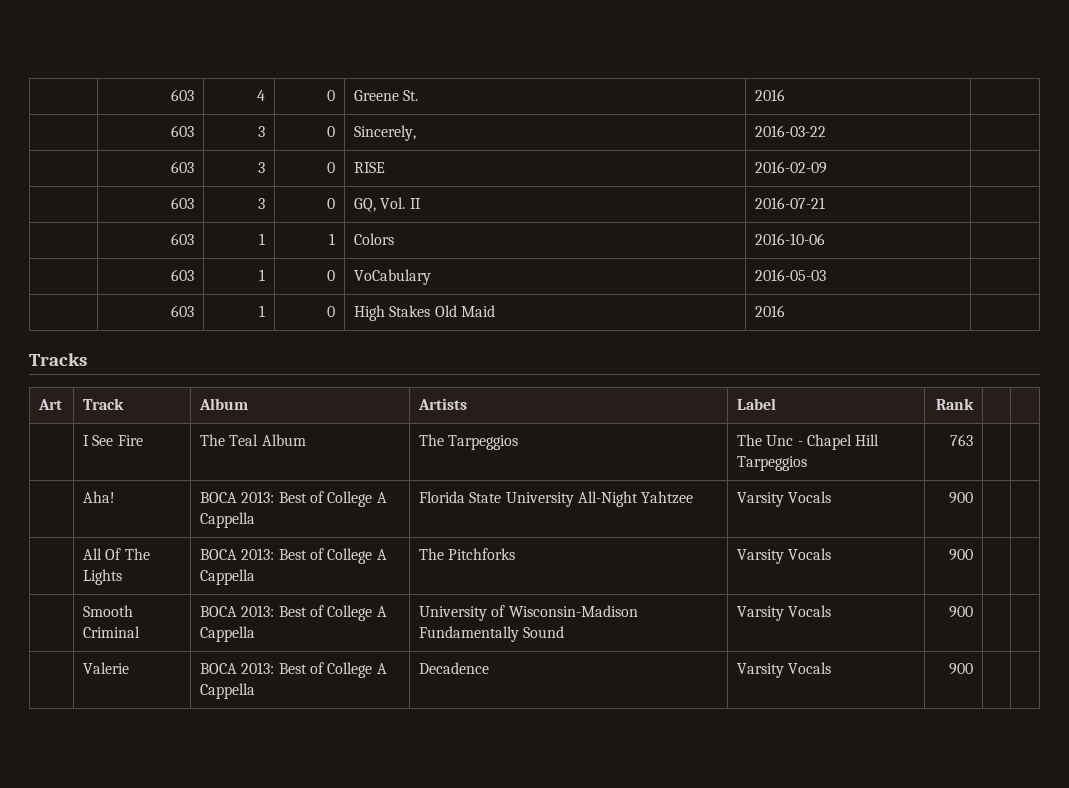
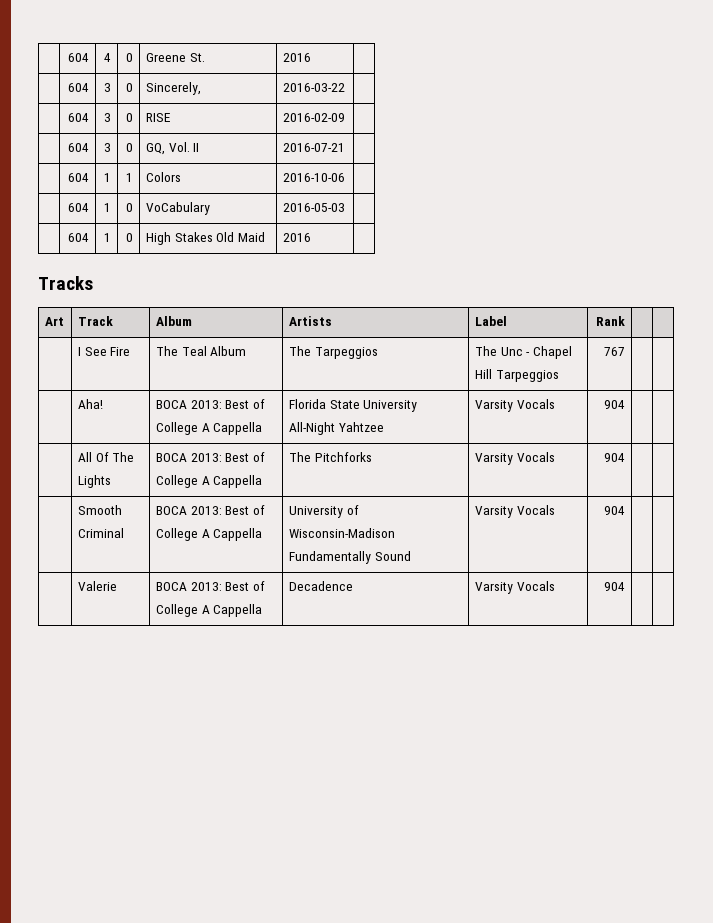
- | 603 | 4 | 0 | Greene St. | 2016 |
+ | 604 | 4 | 0 | Greene St. | 2016 |
- | 603 | 3 | 0 | Sincerely, | 2016-03-22 |
+ | 604 | 3 | 0 | Sincerely, | 2016-03-22 |
- | 603 | 3 | 0 | RISE | 2016-02-09 |
+ | 604 | 3 | 0 | RISE | 2016-02-09 |
- | 603 | 3 | 0 | GQ, Vol. II | 2016-07-21 |
+ | 604 | 3 | 0 | GQ, Vol. II | 2016-07-21 |
- | 603 | 1 | 1 | Colors | 2016-10-06 |
+ | 604 | 1 | 1 | Colors | 2016-10-06 |
- | 603 | 1 | 0 | VoCabulary | 2016-05-03 |
+ | 604 | 1 | 0 | VoCabulary | 2016-05-03 |
- | 603 | 1 | 0 | High Stakes Old Maid | 2016 |
+ | 604 | 1 | 0 | High Stakes Old Maid | 2016 |
- | I See Fire | The Teal Album | The Tarpeggios | The Unc - Chapel Hill Tarpeggios | 763 | |
+ | I See Fire | The Teal Album | The Tarpeggios | The Unc - Chapel Hill Tarpeggios | 767 | |
- | Aha! | BOCA 2013: Best of College A Cappella | Florida State University All-Night Yahtzee | Varsity Vocals | 900 | |
+ | Aha! | BOCA 2013: Best of College A Cappella | Florida State University All-Night Yahtzee | Varsity Vocals | 904 | |
- | All Of The Lights | BOCA 2013: Best of College A Cappella | The Pitchforks | Varsity Vocals | 900 | |
+ | All Of The Lights | BOCA 2013: Best of College A Cappella | The Pitchforks | Varsity Vocals | 904 | |
- | Smooth Criminal | BOCA 2013: Best of College A Cappella | University of Wisconsin-Madison Fundamentally Sound | Varsity Vocals | 900 | |
+ | Smooth Criminal | BOCA 2013: Best of College A Cappella | University of Wisconsin-Madison Fundamentally Sound | Varsity Vocals | 904 | |
- | Valerie | BOCA 2013: Best of College A Cappella | Decadence | Varsity Vocals | 900 | |
+ | Valerie | BOCA 2013: Best of College A Cappella | Decadence | Varsity Vocals | 904 | |

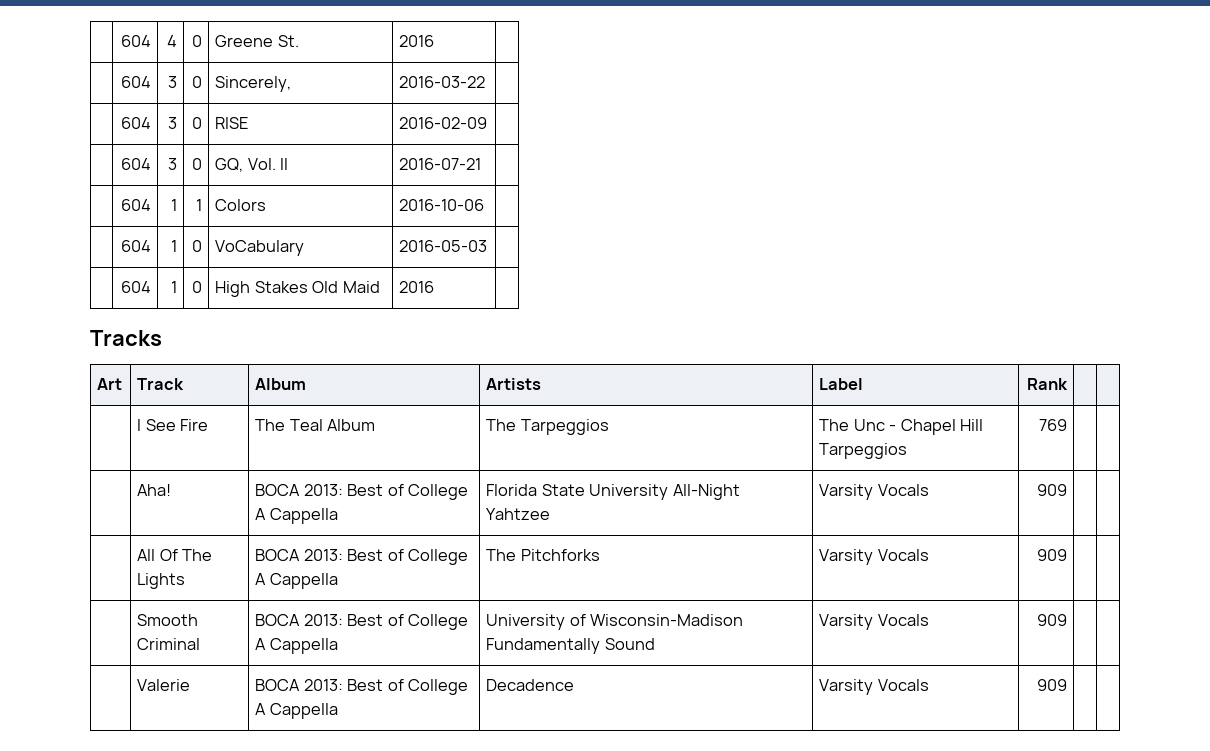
- | I See Fire | The Teal Album | The Tarpeggios | The Unc - Chapel Hill Tarpeggios | 767 | |
+ | I See Fire | The Teal Album | The Tarpeggios | The Unc - Chapel Hill Tarpeggios | 769 | |
- | Aha! | BOCA 2013: Best of College A Cappella | Florida State University All-Night Yahtzee | Varsity Vocals | 904 | |
+ | Aha! | BOCA 2013: Best of College A Cappella | Florida State University All-Night Yahtzee | Varsity Vocals | 909 | |
- | All Of The Lights | BOCA 2013: Best of College A Cappella | The Pitchforks | Varsity Vocals | 904 | |
+ | All Of The Lights | BOCA 2013: Best of College A Cappella | The Pitchforks | Varsity Vocals | 909 | |
- | Smooth Criminal | BOCA 2013: Best of College A Cappella | University of Wisconsin-Madison Fundamentally Sound | Varsity Vocals | 904 | |
+ | Smooth Criminal | BOCA 2013: Best of College A Cappella | University of Wisconsin-Madison Fundamentally Sound | Varsity Vocals | 909 | |
- | Valerie | BOCA 2013: Best of College A Cappella | Decadence | Varsity Vocals | 904 | |
+ | Valerie | BOCA 2013: Best of College A Cappella | Decadence | Varsity Vocals | 909 | |

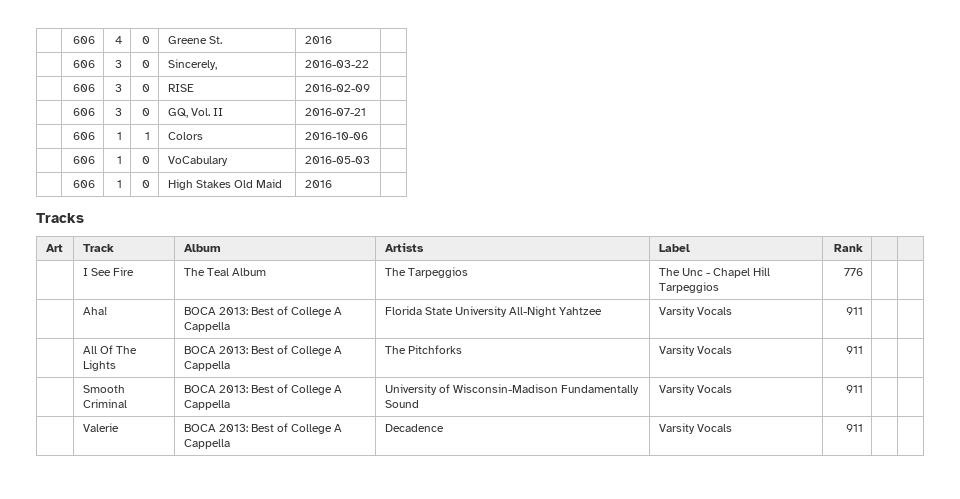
- | 604 | 4 | 0 | Greene St. | 2016 |
+ | 606 | 4 | 0 | Greene St. | 2016 |
- | 604 | 3 | 0 | Sincerely, | 2016-03-22 |
+ | 606 | 3 | 0 | Sincerely, | 2016-03-22 |
- | 604 | 3 | 0 | RISE | 2016-02-09 |
+ | 606 | 3 | 0 | RISE | 2016-02-09 |
- | 604 | 3 | 0 | GQ, Vol. II | 2016-07-21 |
+ | 606 | 3 | 0 | GQ, Vol. II | 2016-07-21 |
- | 604 | 1 | 1 | Colors | 2016-10-06 |
+ | 606 | 1 | 1 | Colors | 2016-10-06 |
- | 604 | 1 | 0 | VoCabulary | 2016-05-03 |
+ | 606 | 1 | 0 | VoCabulary | 2016-05-03 |
- | 604 | 1 | 0 | High Stakes Old Maid | 2016 |
+ | 606 | 1 | 0 | High Stakes Old Maid | 2016 |
- | I See Fire | The Teal Album | The Tarpeggios | The Unc - Chapel Hill Tarpeggios | 769 | |
+ | I See Fire | The Teal Album | The Tarpeggios | The Unc - Chapel Hill Tarpeggios | 776 | |
- | Aha! | BOCA 2013: Best of College A Cappella | Florida State University All-Night Yahtzee | Varsity Vocals | 909 | |
+ | Aha! | BOCA 2013: Best of College A Cappella | Florida State University All-Night Yahtzee | Varsity Vocals | 911 | |
- | All Of The Lights | BOCA 2013: Best of College A Cappella | The Pitchforks | Varsity Vocals | 909 | |
+ | All Of The Lights | BOCA 2013: Best of College A Cappella | The Pitchforks | Varsity Vocals | 911 | |
- | Smooth Criminal | BOCA 2013: Best of College A Cappella | University of Wisconsin-Madison Fundamentally Sound | Varsity Vocals | 909 | |
+ | Smooth Criminal | BOCA 2013: Best of College A Cappella | University of Wisconsin-Madison Fundamentally Sound | Varsity Vocals | 911 | |
- | Valerie | BOCA 2013: Best of College A Cappella | Decadence | Varsity Vocals | 909 | |
+ | Valerie | BOCA 2013: Best of College A Cappella | Decadence | Varsity Vocals | 911 | |

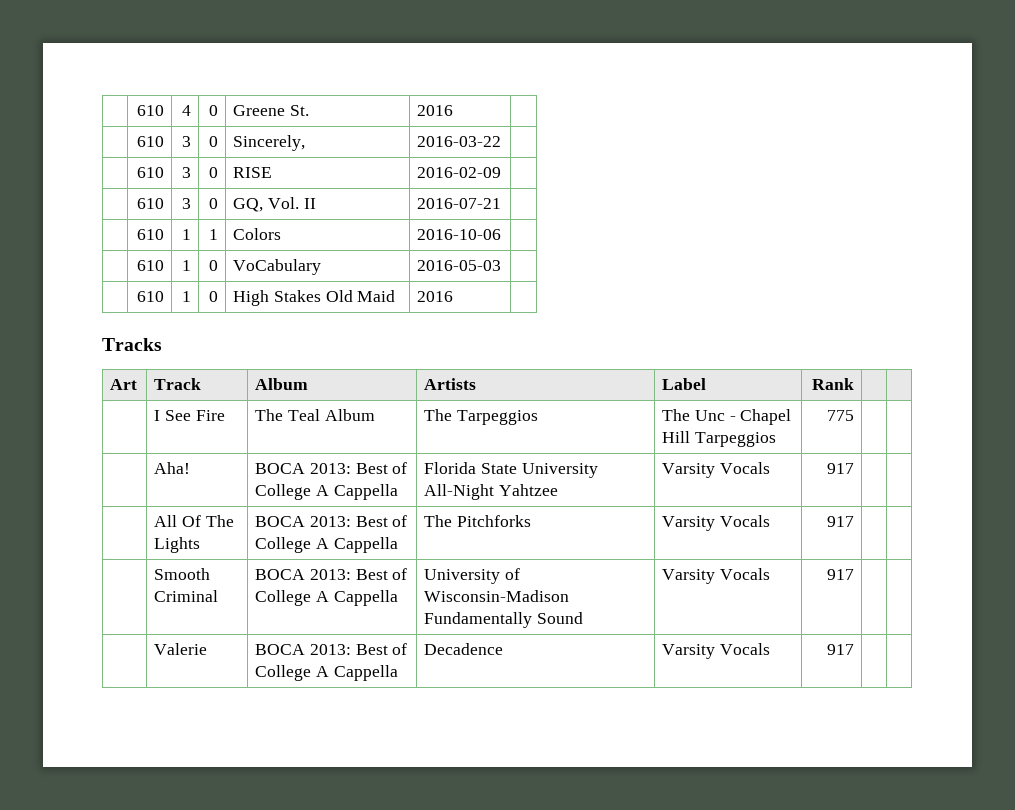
- | 606 | 4 | 0 | Greene St. | 2016 |
+ | 610 | 4 | 0 | Greene St. | 2016 |
- | 606 | 3 | 0 | Sincerely, | 2016-03-22 |
+ | 610 | 3 | 0 | Sincerely, | 2016-03-22 |
- | 606 | 3 | 0 | RISE | 2016-02-09 |
+ | 610 | 3 | 0 | RISE | 2016-02-09 |
- | 606 | 3 | 0 | GQ, Vol. II | 2016-07-21 |
+ | 610 | 3 | 0 | GQ, Vol. II | 2016-07-21 |
- | 606 | 1 | 1 | Colors | 2016-10-06 |
+ | 610 | 1 | 1 | Colors | 2016-10-06 |
- | 606 | 1 | 0 | VoCabulary | 2016-05-03 |
+ | 610 | 1 | 0 | VoCabulary | 2016-05-03 |
- | 606 | 1 | 0 | High Stakes Old Maid | 2016 |
+ | 610 | 1 | 0 | High Stakes Old Maid | 2016 |
- | I See Fire | The Teal Album | The Tarpeggios | The Unc - Chapel Hill Tarpeggios | 776 | |
+ | I See Fire | The Teal Album | The Tarpeggios | The Unc - Chapel Hill Tarpeggios | 775 | |
- | Aha! | BOCA 2013: Best of College A Cappella | Florida State University All-Night Yahtzee | Varsity Vocals | 911 | |
+ | Aha! | BOCA 2013: Best of College A Cappella | Florida State University All-Night Yahtzee | Varsity Vocals | 917 | |
- | All Of The Lights | BOCA 2013: Best of College A Cappella | The Pitchforks | Varsity Vocals | 911 | |
+ | All Of The Lights | BOCA 2013: Best of College A Cappella | The Pitchforks | Varsity Vocals | 917 | |
- | Smooth Criminal | BOCA 2013: Best of College A Cappella | University of Wisconsin-Madison Fundamentally Sound | Varsity Vocals | 911 | |
+ | Smooth Criminal | BOCA 2013: Best of College A Cappella | University of Wisconsin-Madison Fundamentally Sound | Varsity Vocals | 917 | |
- | Valerie | BOCA 2013: Best of College A Cappella | Decadence | Varsity Vocals | 911 | |
+ | Valerie | BOCA 2013: Best of College A Cappella | Decadence | Varsity Vocals | 917 | |

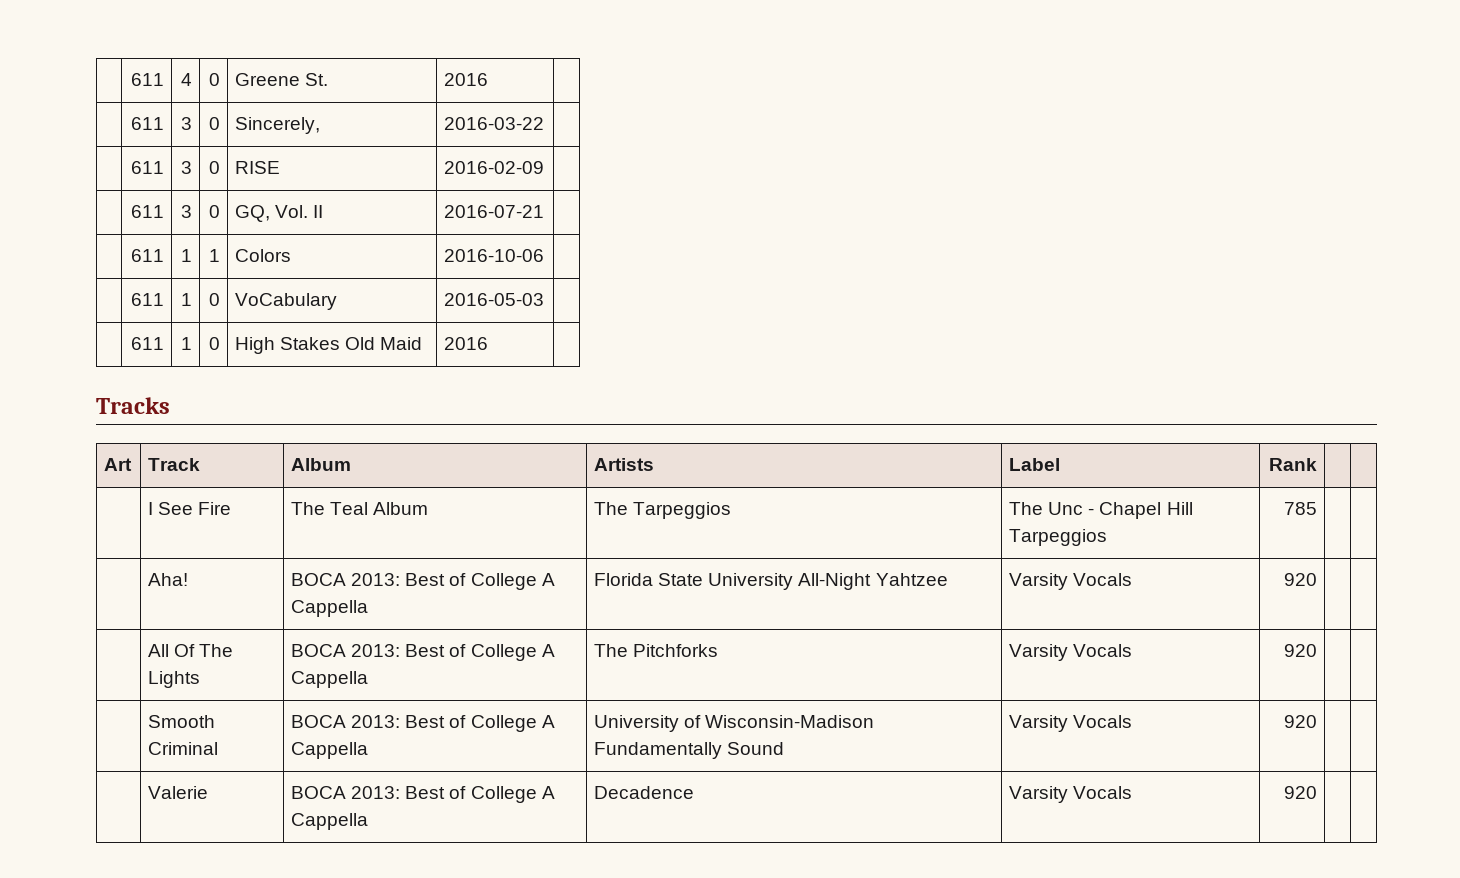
- | 610 | 4 | 0 | Greene St. | 2016 |
+ | 611 | 4 | 0 | Greene St. | 2016 |
- | 610 | 3 | 0 | Sincerely, | 2016-03-22 |
+ | 611 | 3 | 0 | Sincerely, | 2016-03-22 |
- | 610 | 3 | 0 | RISE | 2016-02-09 |
+ | 611 | 3 | 0 | RISE | 2016-02-09 |
- | 610 | 3 | 0 | GQ, Vol. II | 2016-07-21 |
+ | 611 | 3 | 0 | GQ, Vol. II | 2016-07-21 |
- | 610 | 1 | 1 | Colors | 2016-10-06 |
+ | 611 | 1 | 1 | Colors | 2016-10-06 |
- | 610 | 1 | 0 | VoCabulary | 2016-05-03 |
+ | 611 | 1 | 0 | VoCabulary | 2016-05-03 |
- | 610 | 1 | 0 | High Stakes Old Maid | 2016 |
+ | 611 | 1 | 0 | High Stakes Old Maid | 2016 |
- | I See Fire | The Teal Album | The Tarpeggios | The Unc - Chapel Hill Tarpeggios | 775 | |
+ | I See Fire | The Teal Album | The Tarpeggios | The Unc - Chapel Hill Tarpeggios | 785 | |
- | Aha! | BOCA 2013: Best of College A Cappella | Florida State University All-Night Yahtzee | Varsity Vocals | 917 | |
+ | Aha! | BOCA 2013: Best of College A Cappella | Florida State University All-Night Yahtzee | Varsity Vocals | 920 | |
- | All Of The Lights | BOCA 2013: Best of College A Cappella | The Pitchforks | Varsity Vocals | 917 | |
+ | All Of The Lights | BOCA 2013: Best of College A Cappella | The Pitchforks | Varsity Vocals | 920 | |
- | Smooth Criminal | BOCA 2013: Best of College A Cappella | University of Wisconsin-Madison Fundamentally Sound | Varsity Vocals | 917 | |
+ | Smooth Criminal | BOCA 2013: Best of College A Cappella | University of Wisconsin-Madison Fundamentally Sound | Varsity Vocals | 920 | |
- | Valerie | BOCA 2013: Best of College A Cappella | Decadence | Varsity Vocals | 917 | |
+ | Valerie | BOCA 2013: Best of College A Cappella | Decadence | Varsity Vocals | 920 | |

